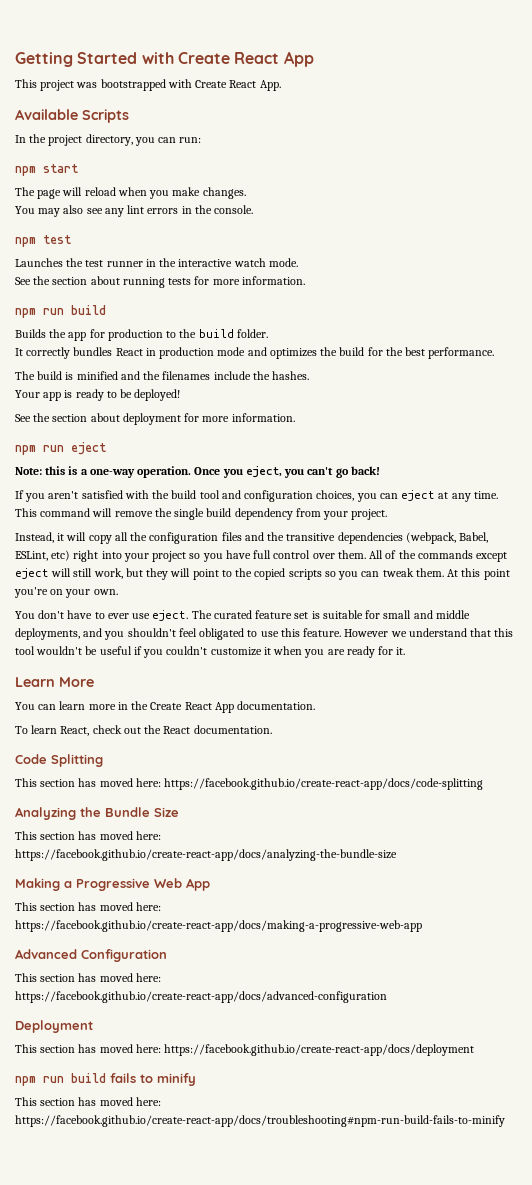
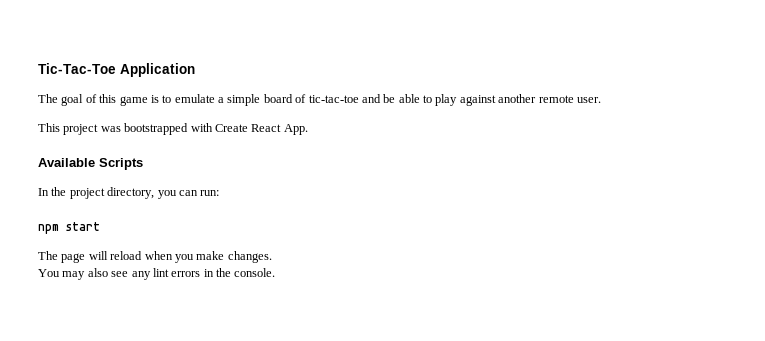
- Getting Started with Create React App
+ Tic-Tac-Toe Application
+ The goal of this game is to emulate a simple board of tic-tac-toe and be able to play against another remote user.
- npm test
- Launches the test runner in the interactive watch mode.
- See the section about running tests for more information.
- npm run build
- Builds the app for production to the build folder.
- It correctly bundles React in production mode and optimizes the build for the best performance.
- The build is minified and the filenames include the hashes.
- Your app is ready to be deployed!
- See the section about deployment for more information.
- npm run eject
- Note: this is a one-way operation. Once you eject, you can't go back!
- If you aren't satisfied with the build tool and configuration choices, you can eject at any time. This command will remove the single build dependency from your project.
- Instead, it will copy all the configuration files and the transitive dependencies (webpack, Babel, ESLint, etc) right into your project so you have full control over them. All of the commands except eject will still work, but they will point to the copied scripts so you can tweak them. At this point you're on your own.
- You don't have to ever use eject. The curated feature set is suitable for small and middle deployments, and you shouldn't feel obligated to use this feature. However we understand that this tool wouldn't be useful if you couldn't customize it when you are ready for it.
- Learn More
- You can learn more in the Create React App documentation.
- To learn React, check out the React documentation.
- Code Splitting
- This section has moved here: https://facebook.github.io/create-react-app/docs/code-splitting
- Analyzing the Bundle Size
- This section has moved here: https://facebook.github.io/create-react-app/docs/analyzing-the-bundle-size
- Making a Progressive Web App
- This section has moved here: https://facebook.github.io/create-react-app/docs/making-a-progressive-web-app
- Advanced Configuration
- This section has moved here: https://facebook.github.io/create-react-app/docs/advanced-configuration
- Deployment
- This section has moved here: https://facebook.github.io/create-react-app/docs/deployment
- npm run build fails to minify
- This section has moved here: https://facebook.github.io/create-react-app/docs/troubleshooting#npm-run-build-fails-to-minify

